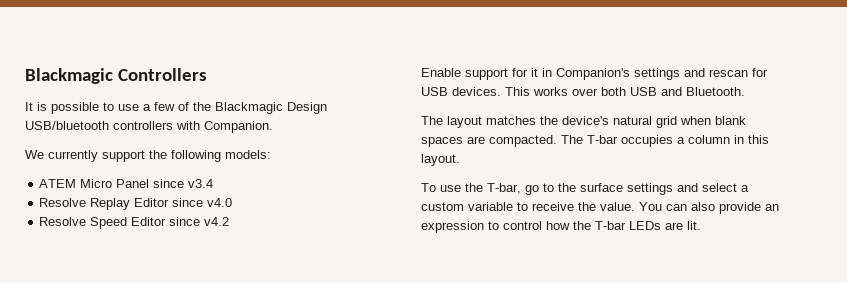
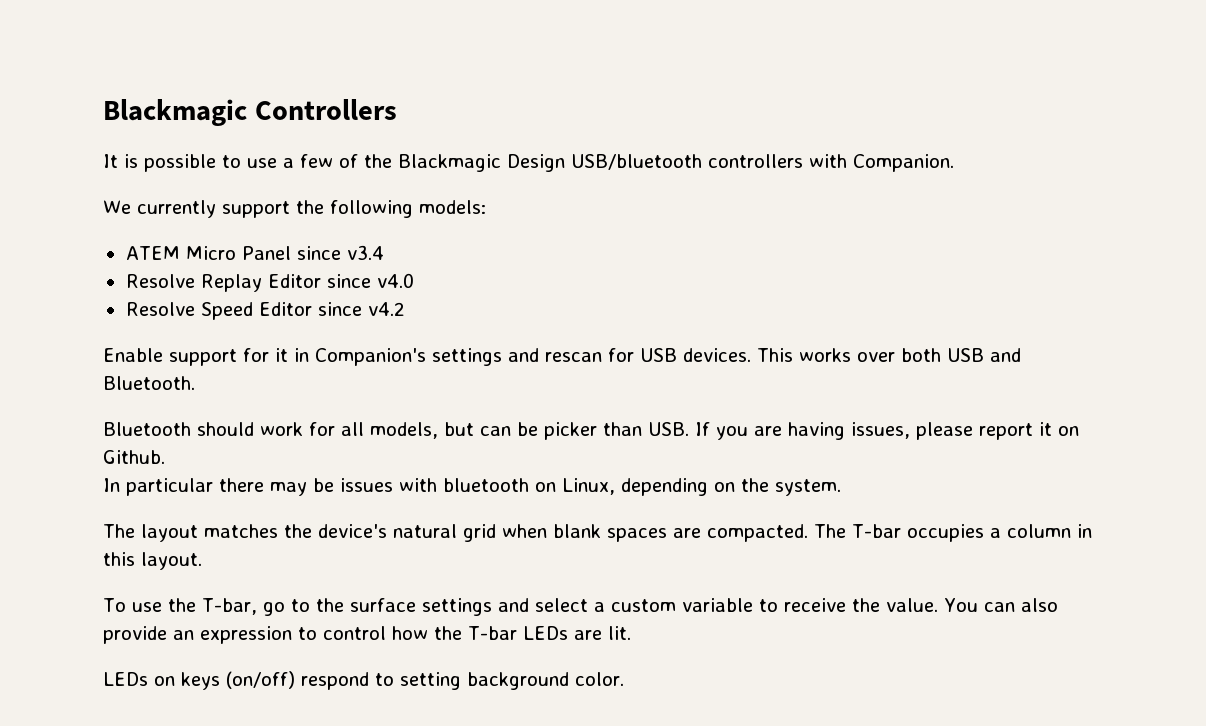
+ Bluetooth should work for all models, but can be picker than USB. If you are having issues, please report it on Github.
+ In particular there may be issues with bluetooth on Linux, depending on the system.
+ LEDs on keys (on/off) respond to setting background color.

